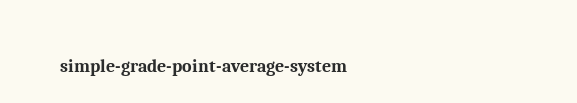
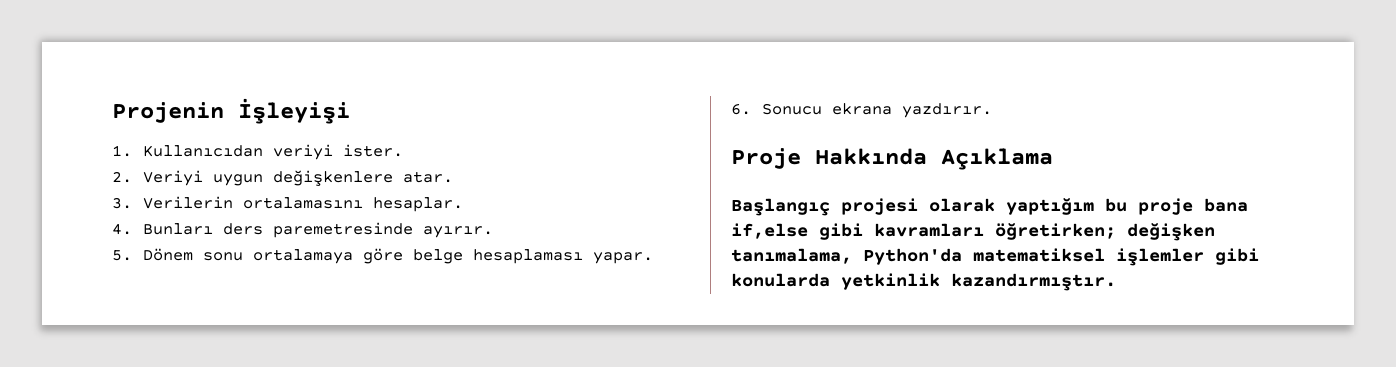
- simple-grade-point-average-system
+ Projenin İşleyişi
+ 1. Kullanıcıdan veriyi ister.
+ 2. Veriyi uygun değişkenlere atar.
+ 3. Verilerin ortalamasını hesaplar.
+ 4. Bunları ders paremetresinde ayırır.
+ 5. Dönem sonu ortalamaya göre belge hesaplaması yapar.
+ 6. Sonucu ekrana yazdırır.
+ Proje Hakkında Açıklama
+ Başlangıç projesi olarak yaptığım bu proje bana if,else gibi kavramları öğretirken; değişken tanımalama, Python'da matematiksel işlemler gibi konularda yetkinlik kazandırmıştır.

